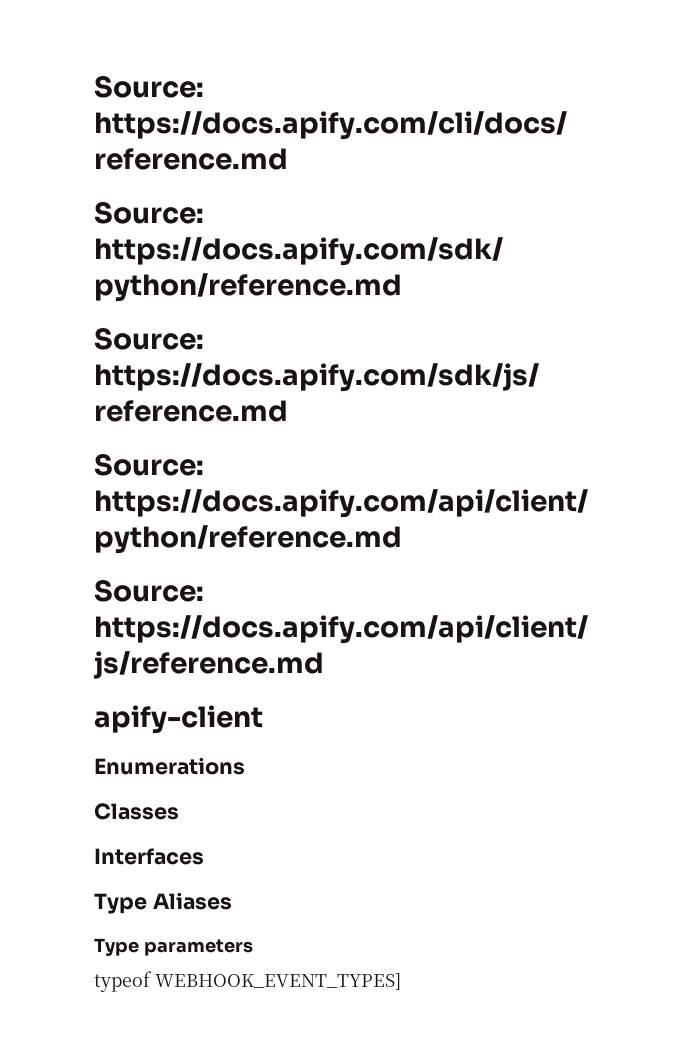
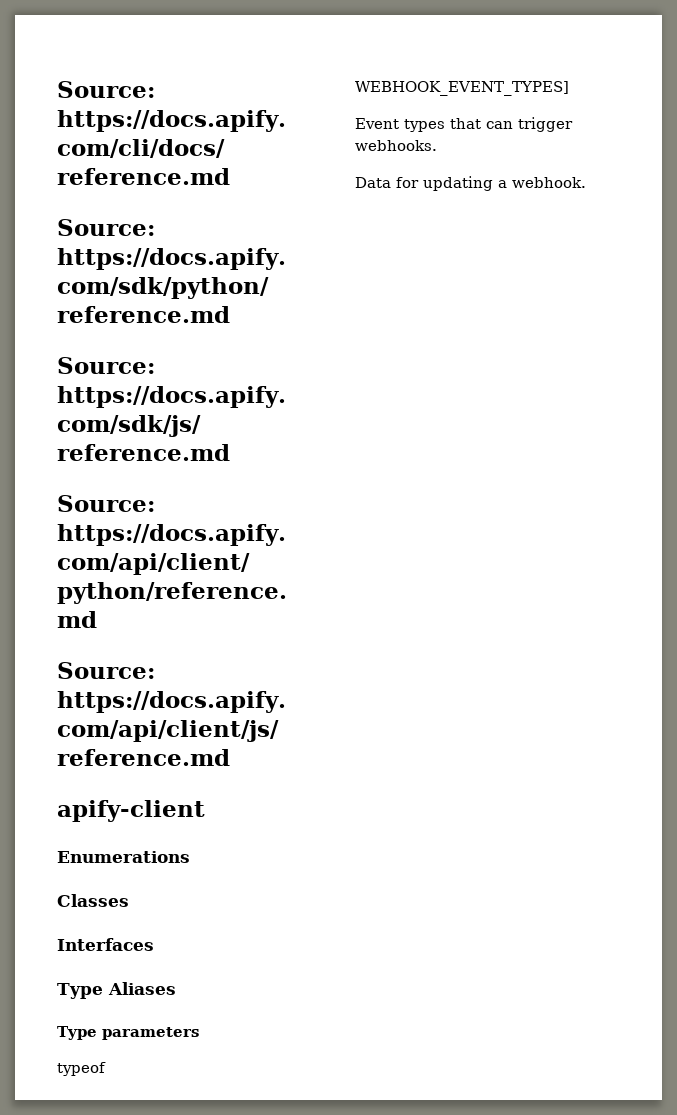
+ Event types that can trigger webhooks.
+ Data for updating a webhook.

